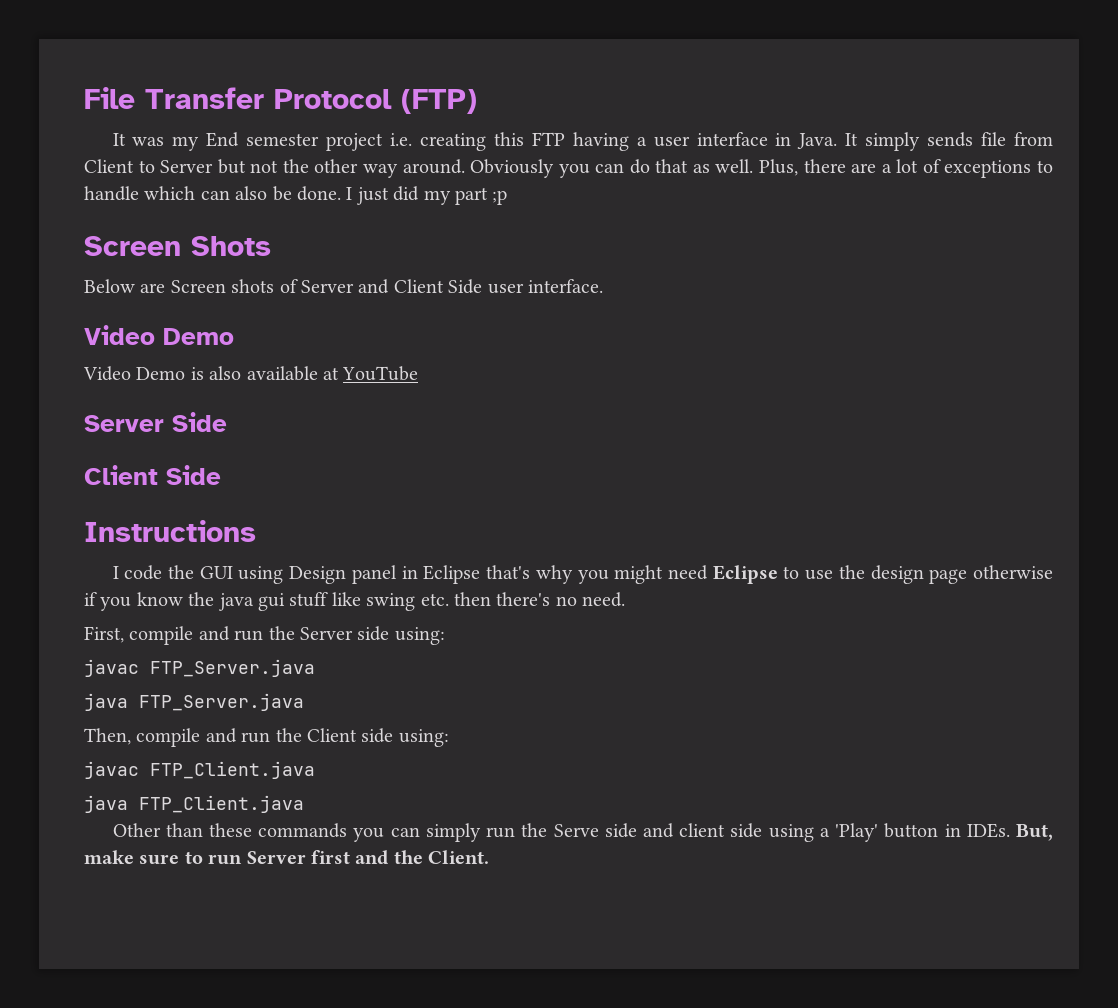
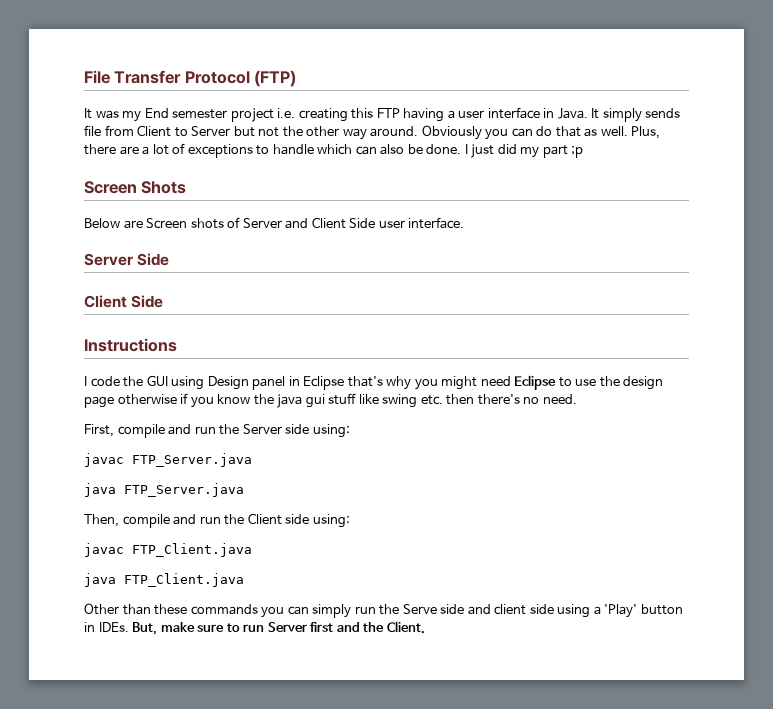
  Below are Screen shots of Server and Client Side user interface.
- Video Demo
- Video Demo is also available at YouTube

